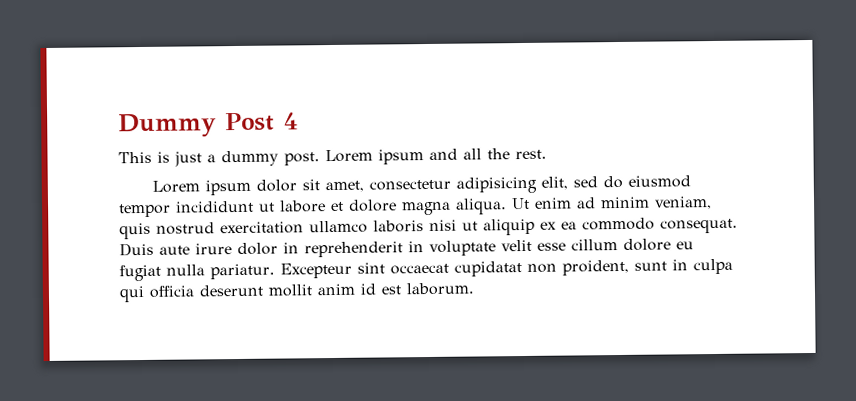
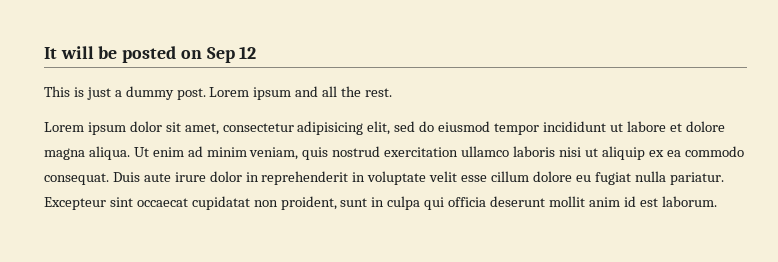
- Dummy Post 4
+ It will be posted on Sep 12

